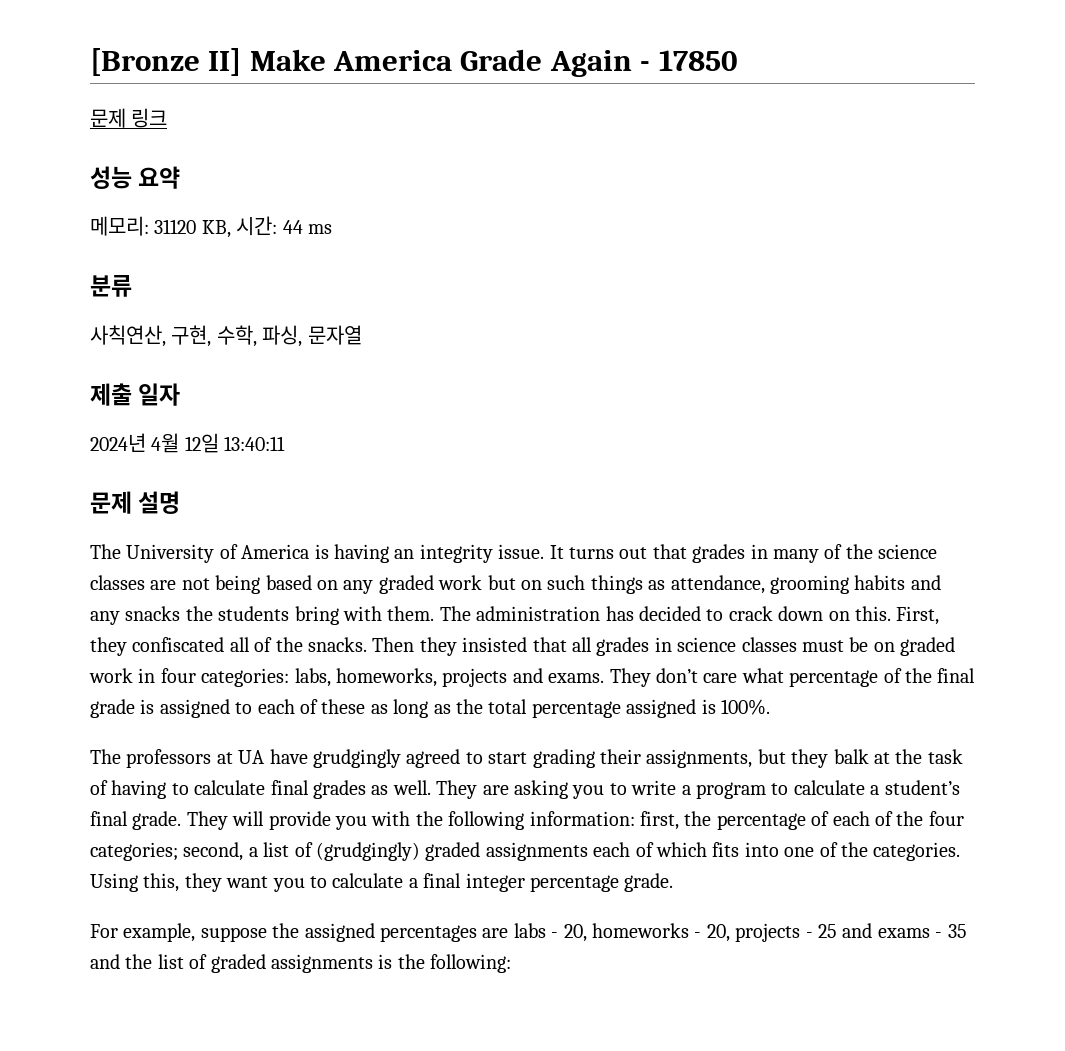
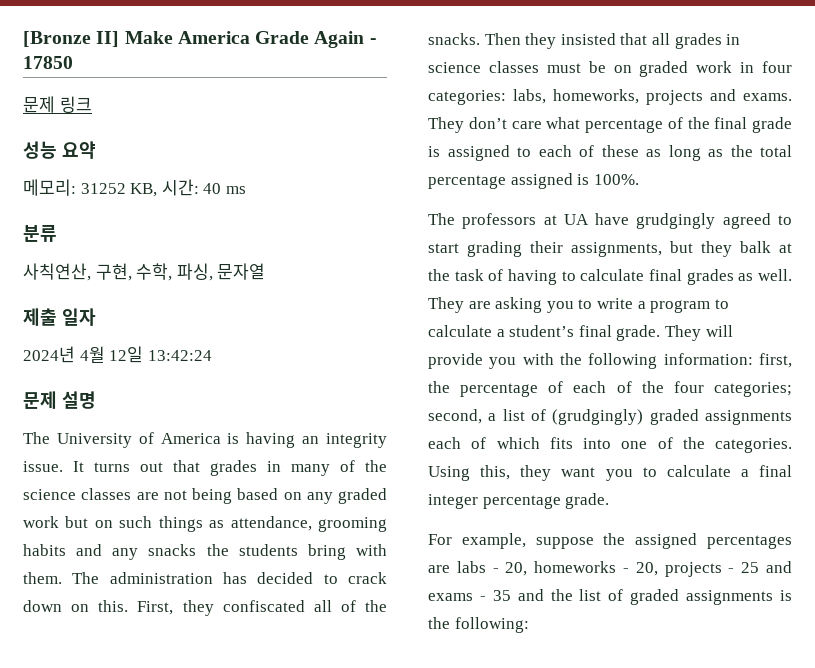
- 메모리: 31120 KB, 시간: 44 ms
+ 메모리: 31252 KB, 시간: 40 ms
- 2024년 4월 12일 13:40:11
+ 2024년 4월 12일 13:42:24

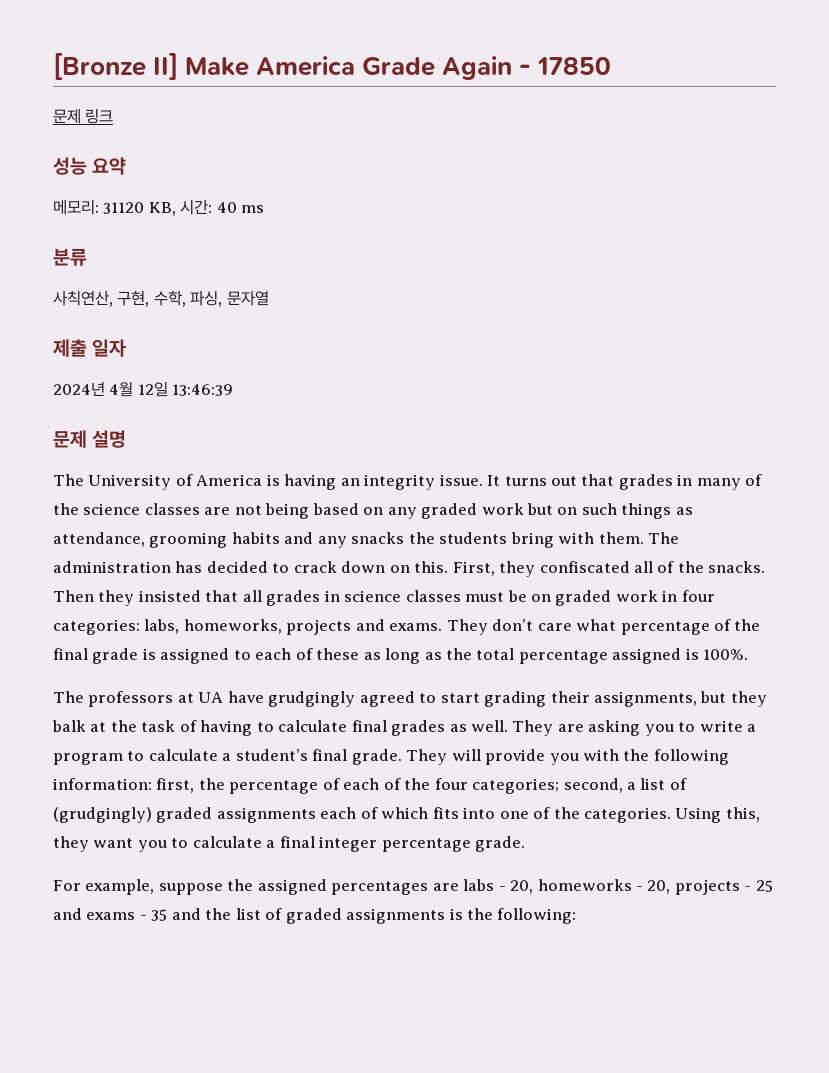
- 메모리: 31252 KB, 시간: 40 ms
+ 메모리: 31120 KB, 시간: 40 ms
- 2024년 4월 12일 13:42:24
+ 2024년 4월 12일 13:46:39

